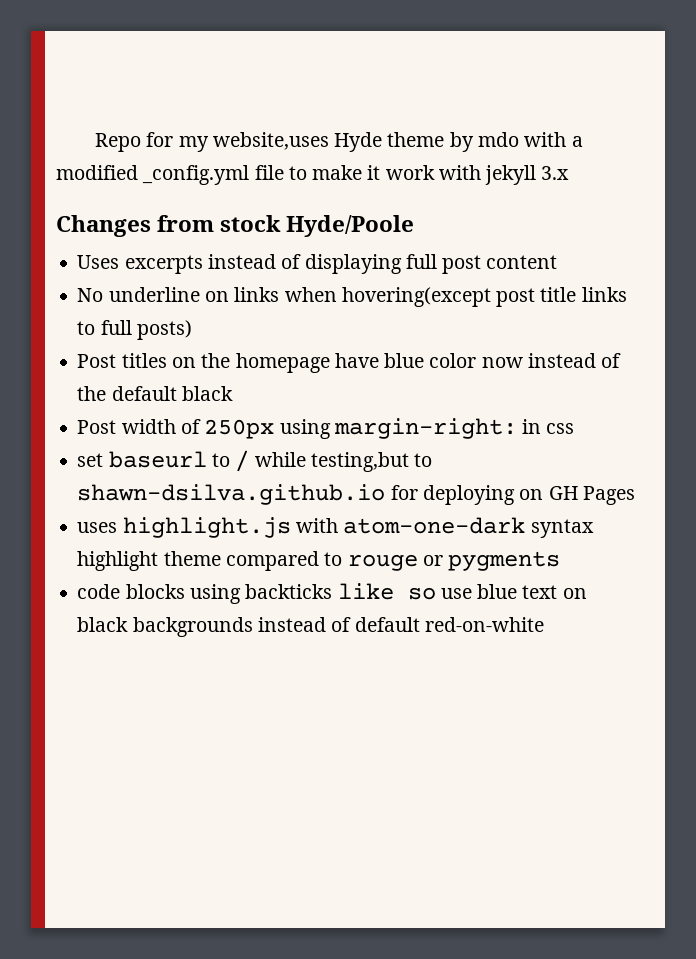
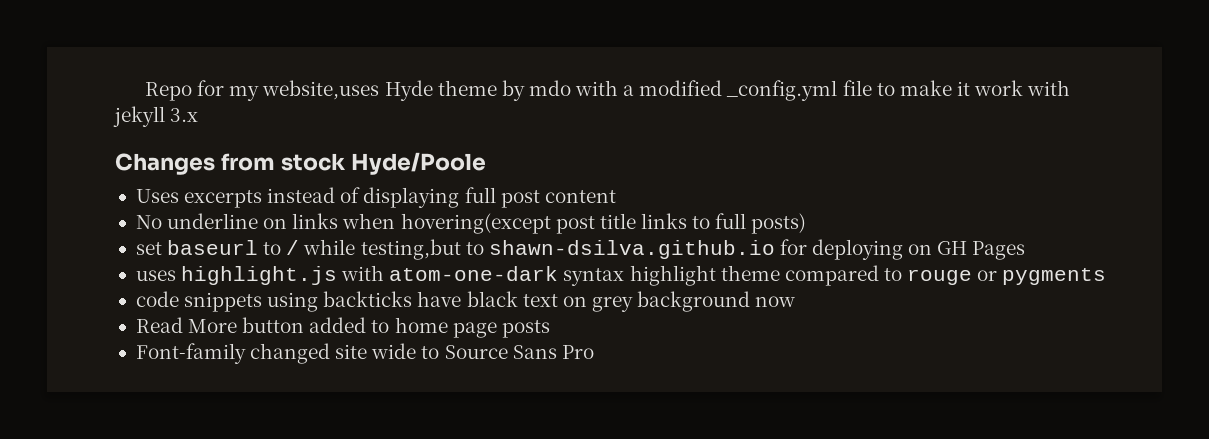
- Post titles on the homepage have blue color now instead of the default black
- Post width of 250px using margin-right: in css
- code blocks using backticks like so use blue text on black backgrounds instead of default red-on-white
+ code snippets using backticks have black text on grey background now
+ Read More button added to home page posts
+ Font-family changed site wide to Source Sans Pro

